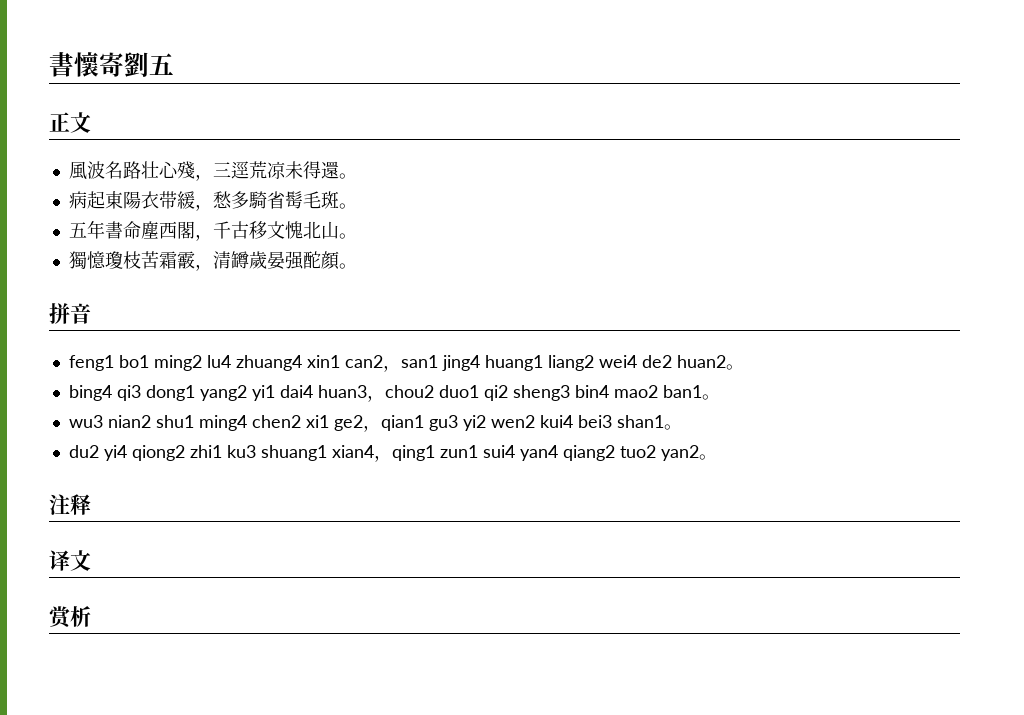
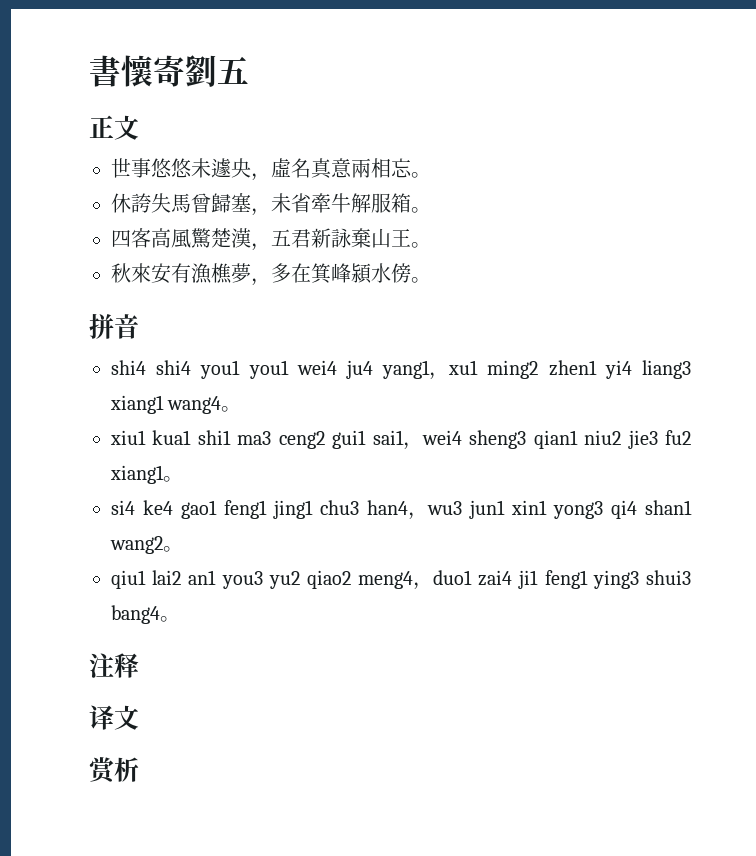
- 風波名路壮心殘，三逕荒凉未得還。
- 病起東陽衣带緩，愁多騎省髩毛斑。
- 五年書命塵西閣，千古移文愧北山。
- 獨憶瓊枝苦霜霰，清罇歲晏强酡顔。
+ 世事悠悠未遽央，虛名真意兩相忘。
+ 休誇失馬曾歸塞，未省牽牛解服箱。
+ 四客高風驚楚漢，五君新詠棄山王。
+ 秋來安有漁樵夢，多在箕峰潁水傍。
  拼音
- feng1 bo1 ming2 lu4 zhuang4 xin1 can2，san1 jing4 huang1 liang2 wei4 de2 huan2。
- bing4 qi3 dong1 yang2 yi1 dai4 huan3，chou2 duo1 qi2 sheng3 bin4 mao2 ban1。
- wu3 nian2 shu1 ming4 chen2 xi1 ge2，qian1 gu3 yi2 wen2 kui4 bei3 shan1。
- du2 yi4 qiong2 zhi1 ku3 shuang1 xian4，qing1 zun1 sui4 yan4 qiang2 tuo2 yan2。
+ shi4 shi4 you1 you1 wei4 ju4 yang1，xu1 ming2 zhen1 yi4 liang3 xiang1 wang4。
+ xiu1 kua1 shi1 ma3 ceng2 gui1 sai1，wei4 sheng3 qian1 niu2 jie3 fu2 xiang1。
+ si4 ke4 gao1 feng1 jing1 chu3 han4，wu3 jun1 xin1 yong3 qi4 shan1 wang2。
+ qiu1 lai2 an1 you3 yu2 qiao2 meng4，duo1 zai4 ji1 feng1 ying3 shui3 bang4。

